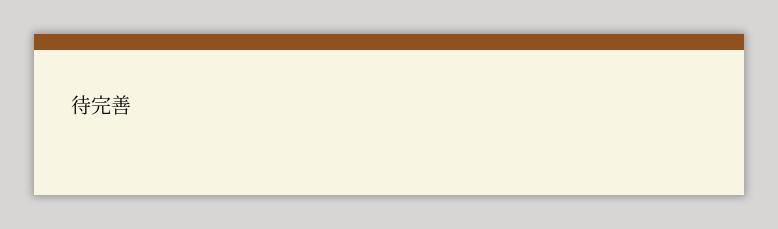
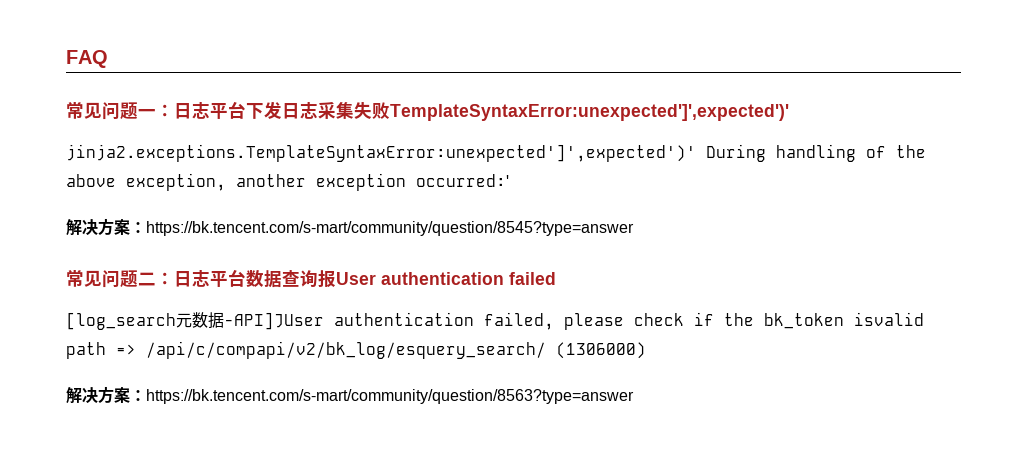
- 待完善
+ FAQ
+ 常见问题一：日志平台下发日志采集失败TemplateSyntaxError:unexpected']',expected')'
+ jinja2.exceptions.TemplateSyntaxError:unexpected']',expected')' During handling of the above exception, another exception occurred:'
+ 解决方案：https://bk.tencent.com/s-mart/community/question/8545?type=answer
+ 常见问题二：日志平台数据查询报User authentication failed
+ [log_search元数据-API]JUser authentication failed, please check if the bk_token isvalid path => /api/c/compapi/v2/bk_log/esquery_search/ (1306000)
+ 解决方案：https://bk.tencent.com/s-mart/community/question/8563?type=answer

